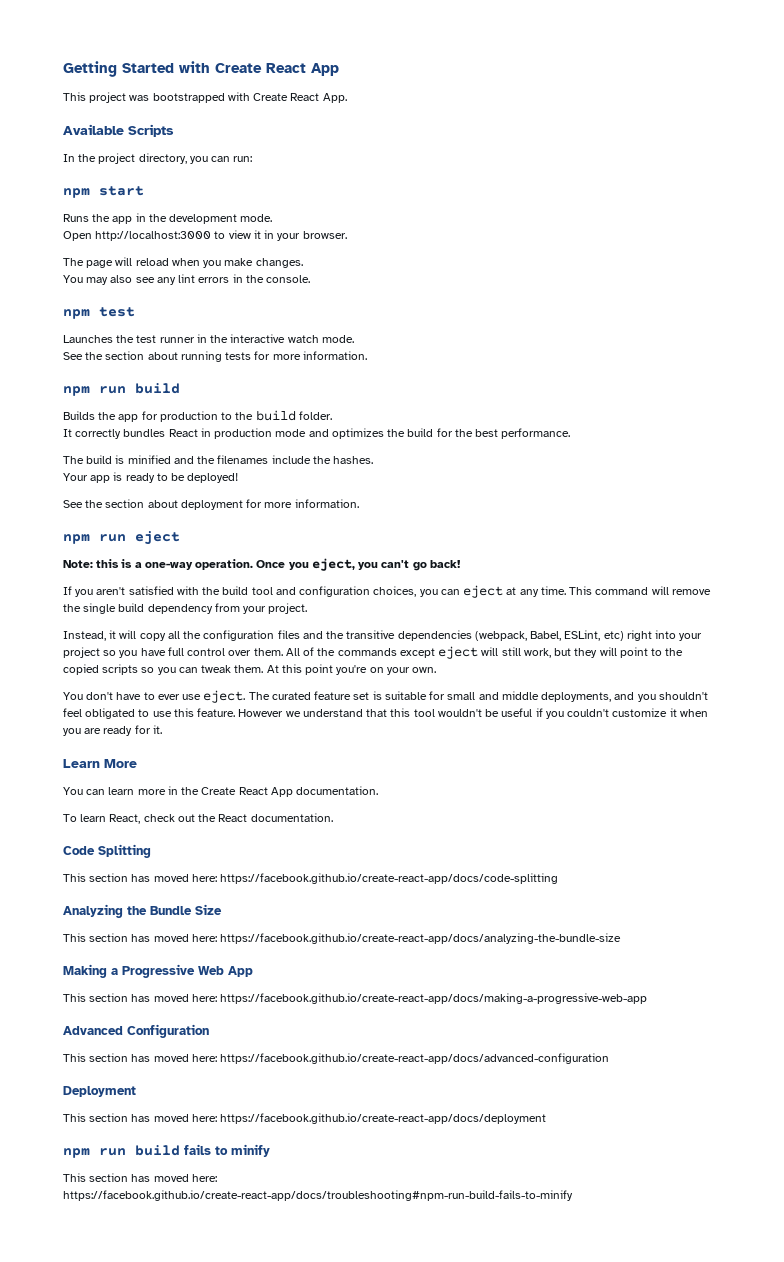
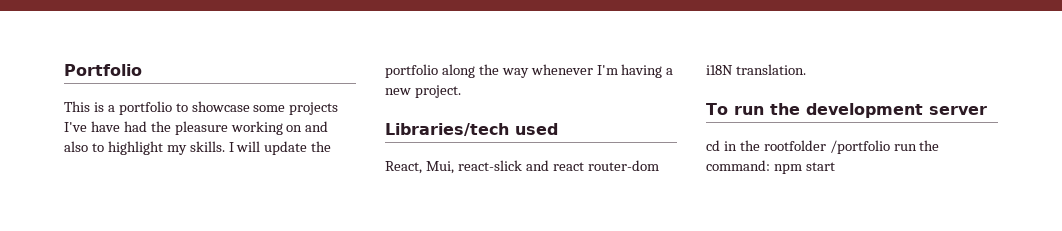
- Getting Started with Create React App
- This project was bootstrapped with Create React App.
- Available Scripts
- In the project directory, you can run:
- npm start
- Runs the app in the development mode.
- Open http://localhost:3000 to view it in your browser.
- The page will reload when you make changes.
- You may also see any lint errors in the console.
- npm test
- Launches the test runner in the interactive watch mode.
- See the section about running tests for more information.
- npm run build
- Builds the app for production to the build folder.
- It correctly bundles React in production mode and optimizes the build for the best performance.
- The build is minified and the filenames include the hashes.
- Your app is ready to be deployed!
- See the section about deployment for more information.
- npm run eject
- Note: this is a one-way operation. Once you eject, you can't go back!
- If you aren't satisfied with the build tool and configuration choices, you can eject at any time. This command will remove the single build dependency from your project.
- Instead, it will copy all the configuration files and the transitive dependencies (webpack, Babel, ESLint, etc) right into your project so you have full control over them. All of the commands except eject will still work, but they will point to the copied scripts so you can tweak them. At this point you're on your own.
- You don't have to ever use eject. The curated feature set is suitable for small and middle deployments, and you shouldn't feel obligated to use this feature. However we understand that this tool wouldn't be useful if you couldn't customize it when you are ready for it.
- Learn More
- You can learn more in the Create React App documentation.
- To learn React, check out the React documentation.
- Code Splitting
- This section has moved here: https://facebook.github.io/create-react-app/docs/code-splitting
- Analyzing the Bundle Size
- This section has moved here: https://facebook.github.io/create-react-app/docs/analyzing-the-bundle-size
- Making a Progressive Web App
- This section has moved here: https://facebook.github.io/create-react-app/docs/making-a-progressive-web-app
- Advanced Configuration
- This section has moved here: https://facebook.github.io/create-react-app/docs/advanced-configuration
- Deployment
- This section has moved here: https://facebook.github.io/create-react-app/docs/deployment
- npm run build fails to minify
- This section has moved here: https://facebook.github.io/create-react-app/docs/troubleshooting#npm-run-build-fails-to-minify
+ Portfolio
+ This is a portfolio to showcase some projects I've have had the pleasure working on and also to highlight my skills. I will update the portfolio along the way whenever I'm having a new project.
+ Libraries/tech used
+ React, Mui, react-slick and react router-dom i18N translation.
+ To run the development server
+ cd in the rootfolder /portfolio run the command: npm start

